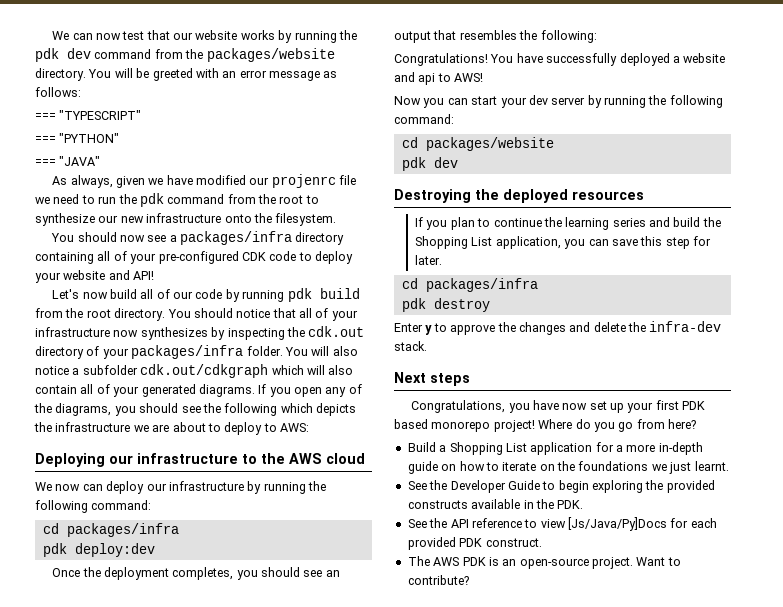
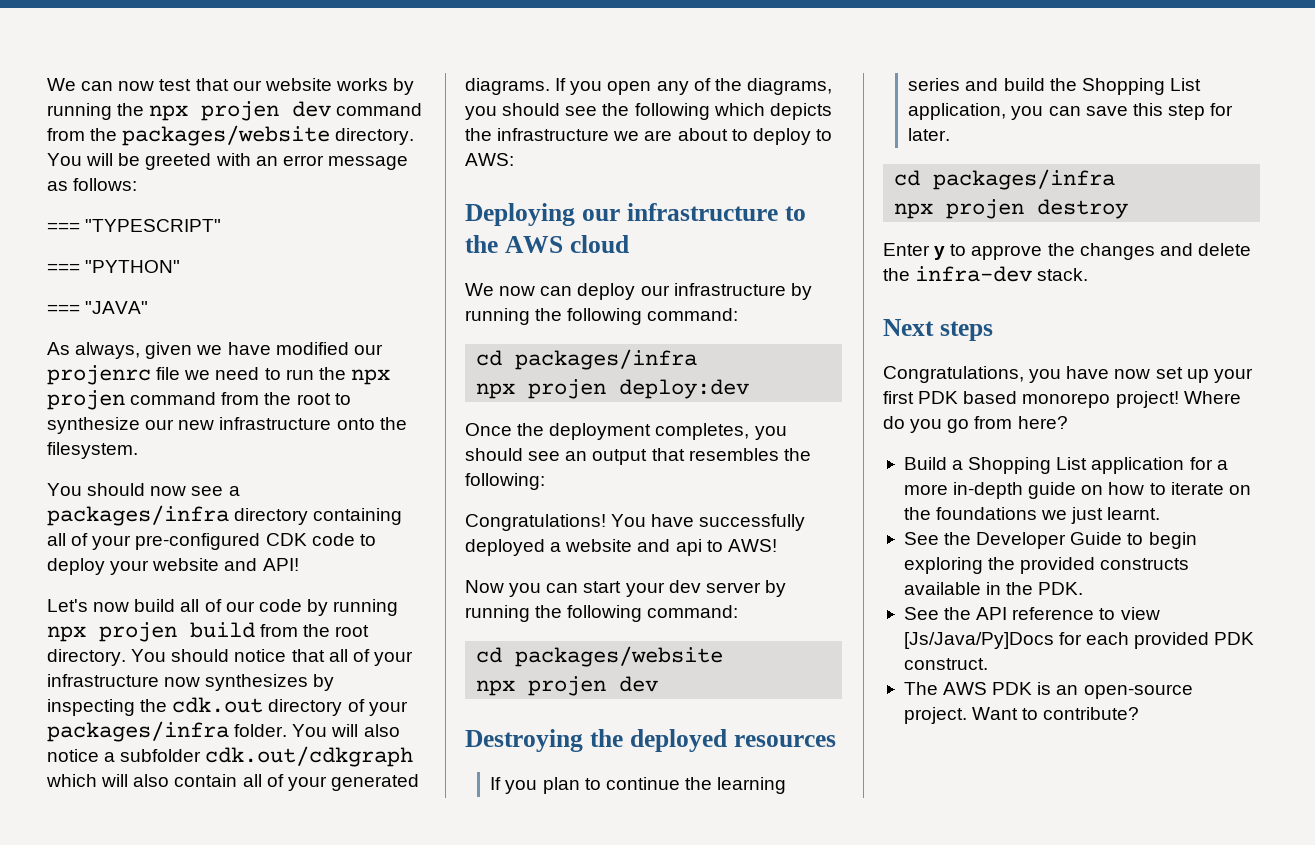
- We can now test that our website works by running the pdk dev command from the packages/website directory.
+ We can now test that our website works by running the npx projen dev command from the packages/website directory.
- As always, given we have modified our projenrc file we need to run the pdk command from the root to synthesize our new infrastructure onto the filesystem.
+ As always, given we have modified our projenrc file we need to run the npx projen command from the root to synthesize our new infrastructure onto the filesystem.
- Let's now build all of our code by running pdk build from the root directory.
+ Let's now build all of our code by running npx projen build from the root directory.
- pdk deploy:dev
+ npx projen deploy:dev
  cd packages/website
- pdk dev
+ npx projen dev
- pdk destroy
+ npx projen destroy

